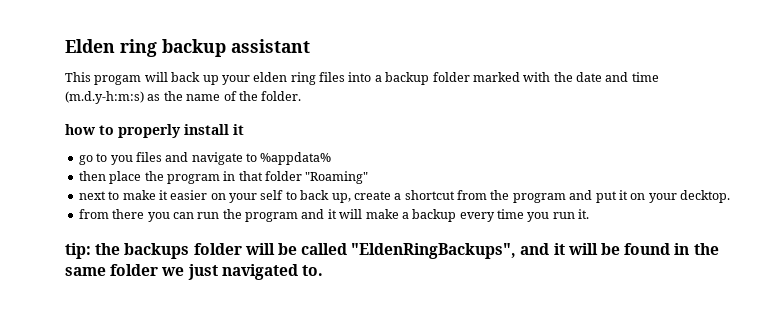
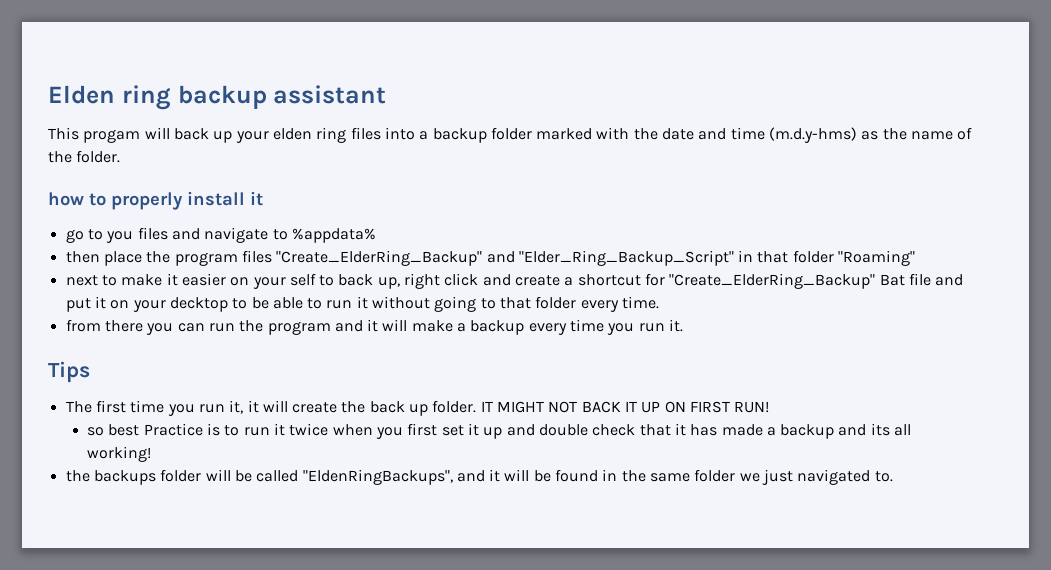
- This progam will back up your elden ring files into a backup folder marked with the date and time (m.d.y-h:m:s) as the name of the folder.
+ This progam will back up your elden ring files into a backup folder marked with the date and time (m.d.y-hms) as the name of the folder.
- then place the program in that folder "Roaming"
+ then place the program files "Create_ElderRing_Backup" and "Elder_Ring_Backup_Script" in that folder "Roaming"
- next to make it easier on your self to back up, create a shortcut from the program and put it on your decktop.
+ next to make it easier on your self to back up, right click and create a shortcut for "Create_ElderRing_Backup" Bat file and put it on your decktop to be able to run it without going to that folder every time.
- tip: the backups folder will be called "EldenRingBackups", and it will be found in the same folder we just navigated to.
+ Tips
+ The first time you run it, it will create the back up folder. IT MIGHT NOT BACK IT UP ON FIRST RUN!
+ so best Practice is to run it twice when you first set it up and double check that it has made a backup and its all working!
+ the backups folder will be called "EldenRingBackups", and it will be found in the same folder we just navigated to.

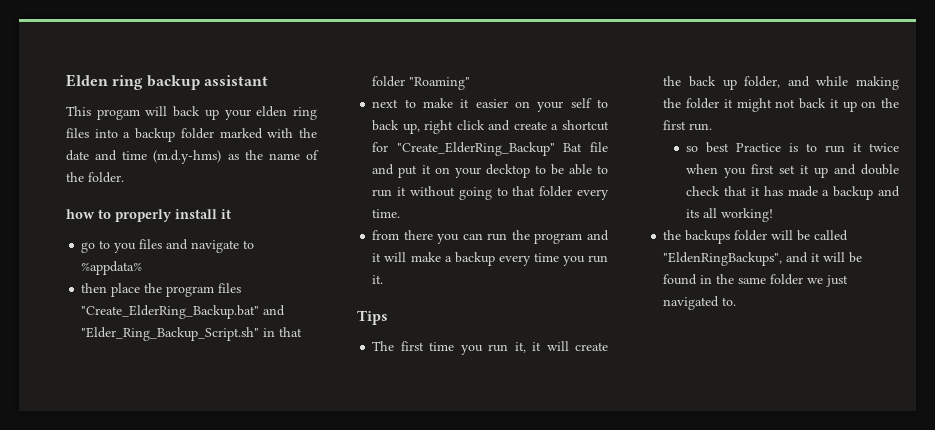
- then place the program files "Create_ElderRing_Backup" and "Elder_Ring_Backup_Script" in that folder "Roaming"
+ then place the program files "Create_ElderRing_Backup.bat" and "Elder_Ring_Backup_Script.sh" in that folder "Roaming"
- The first time you run it, it will create the back up folder. IT MIGHT NOT BACK IT UP ON FIRST RUN!
+ The first time you run it, it will create the back up folder, and while making the folder it might not back it up on the first run.

